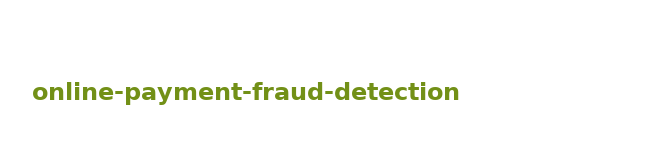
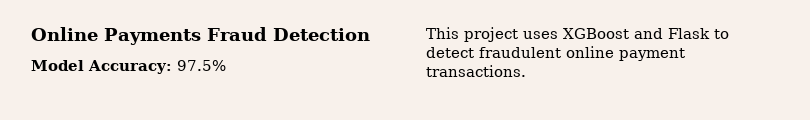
- online-payment-fraud-detection
+ Online Payments Fraud Detection
+ Model Accuracy: 97.5%
+ This project uses XGBoost and Flask to detect fraudulent online payment transactions.

